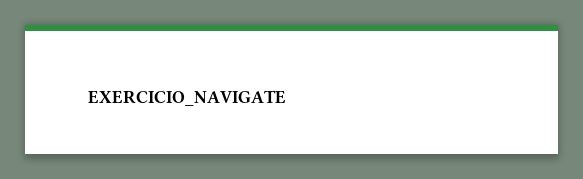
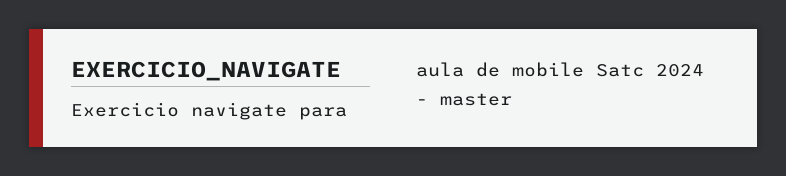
+ Exercicio navigate para aula de mobile Satc 2024 - master

